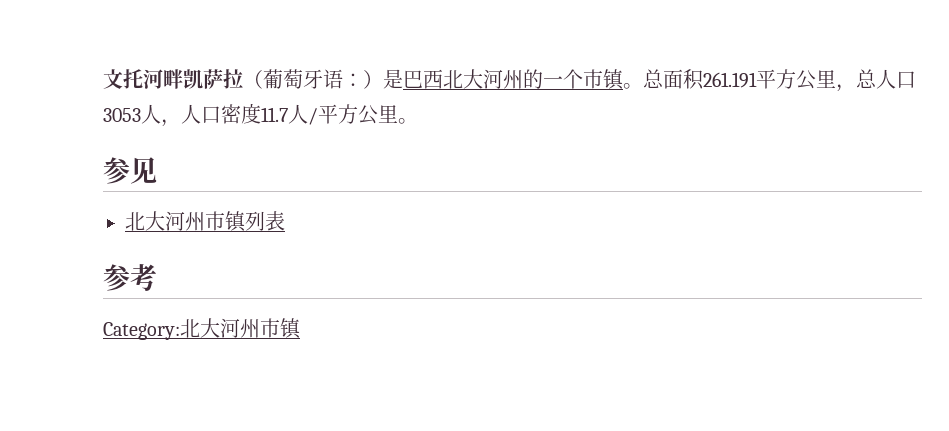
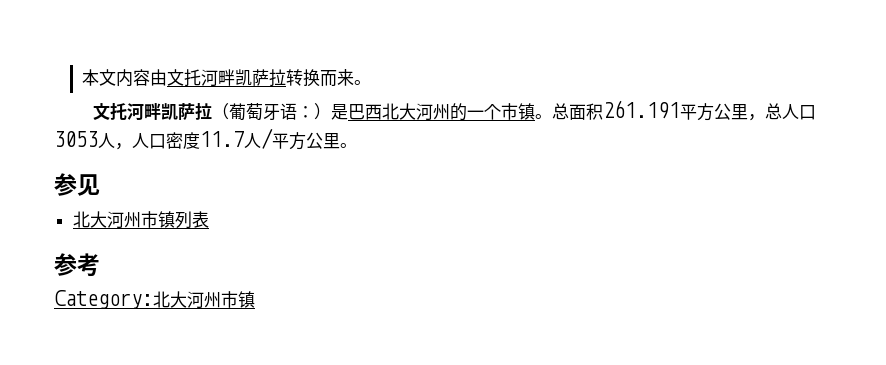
+ 本文内容由文托河畔凯萨拉转换而来。

